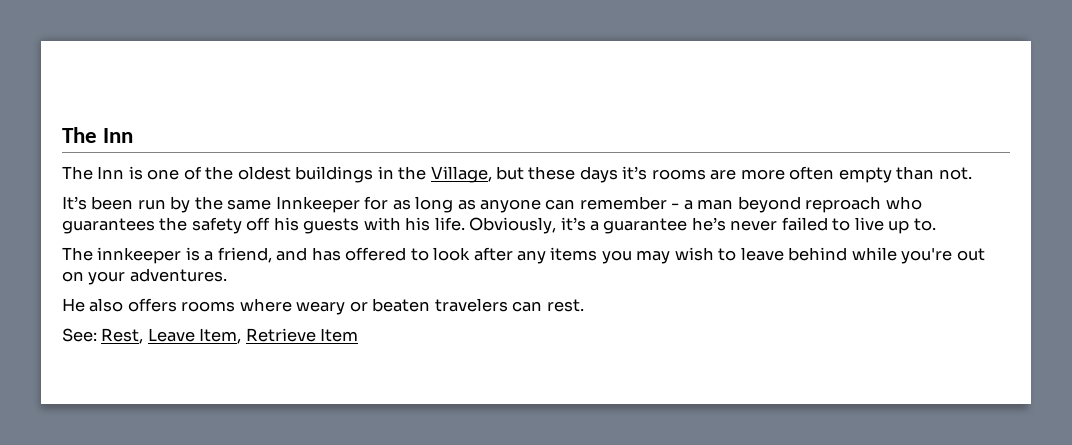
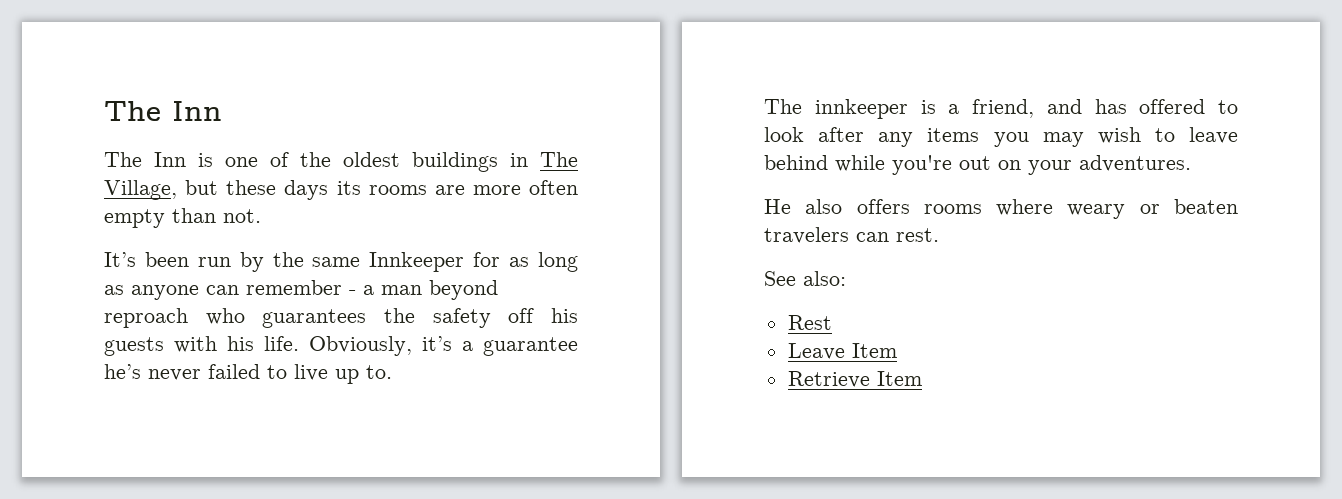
- The Inn is one of the oldest buildings in the Village, but these days it’s rooms are more often empty than not.
+ The Inn is one of the oldest buildings in The Village, but these days its rooms are more often empty than not.
- See: Rest, Leave Item, Retrieve Item
+ See also:
+ Rest
+ Leave Item
+ Retrieve Item

